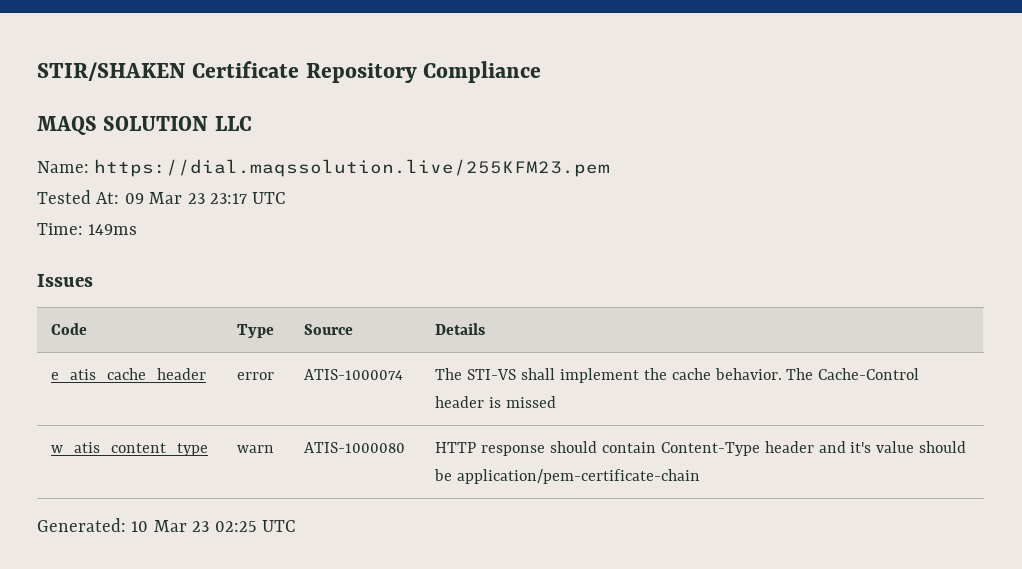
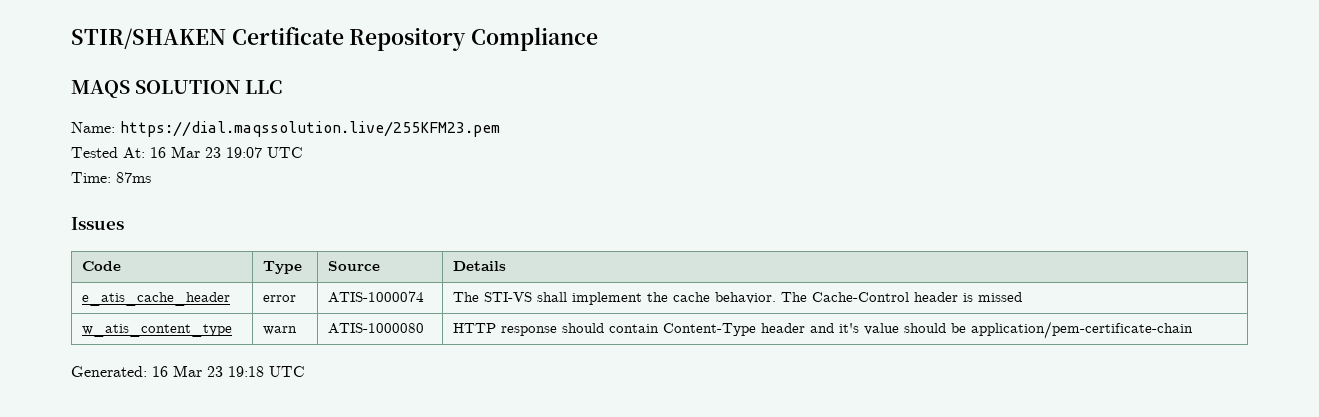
- Tested At: 09 Mar 23 23:17 UTC
+ Tested At: 16 Mar 23 19:07 UTC
- Time: 149ms
+ Time: 87ms
- Generated: 10 Mar 23 02:25 UTC
+ Generated: 16 Mar 23 19:18 UTC

